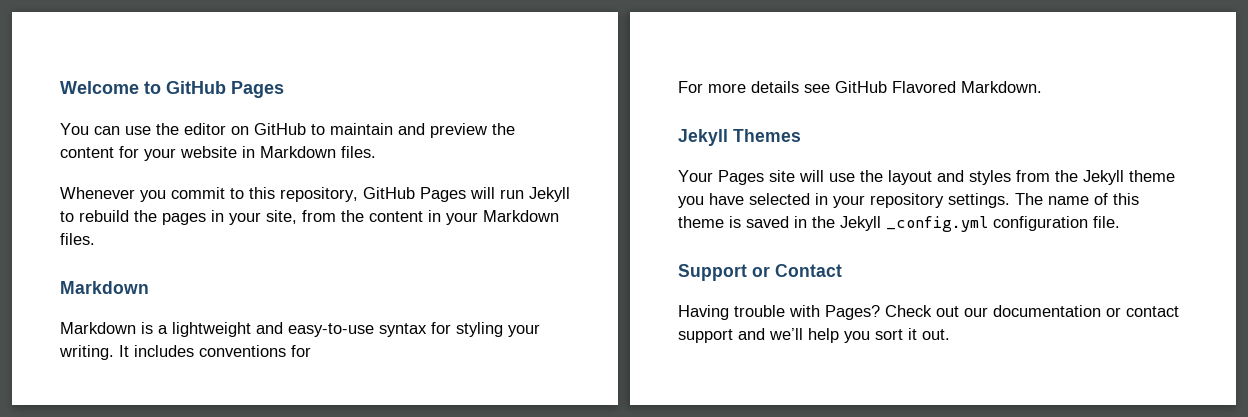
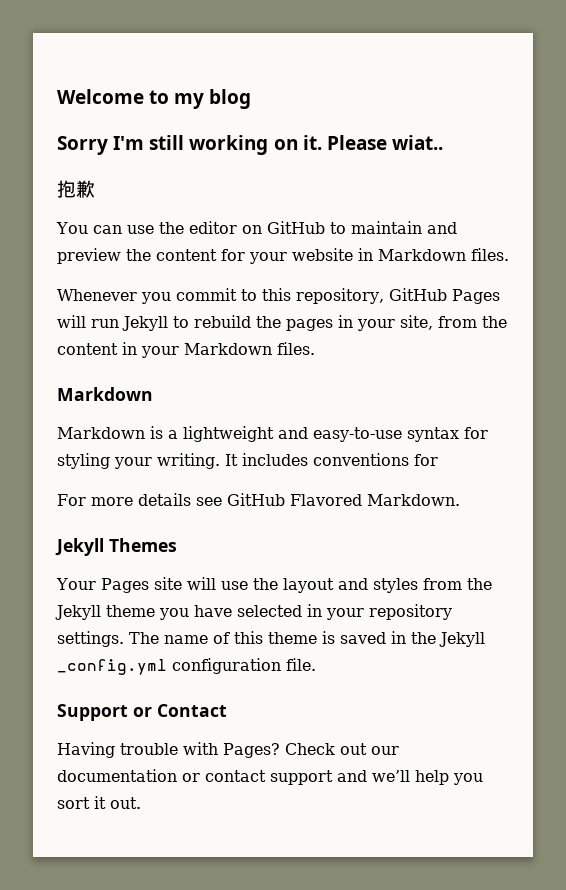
- Welcome to GitHub Pages
+ Welcome to my blog
+ Sorry I'm still working on it. Please wiat..
+ 抱歉

